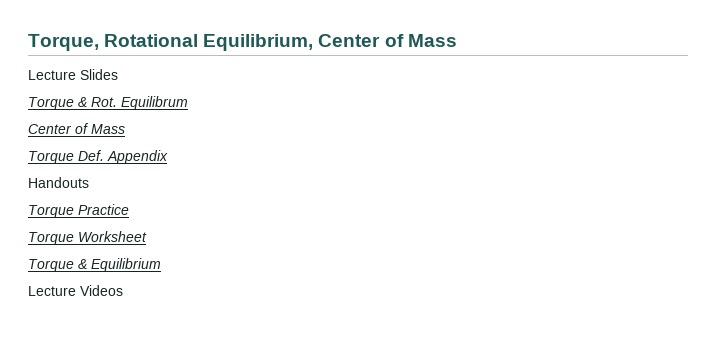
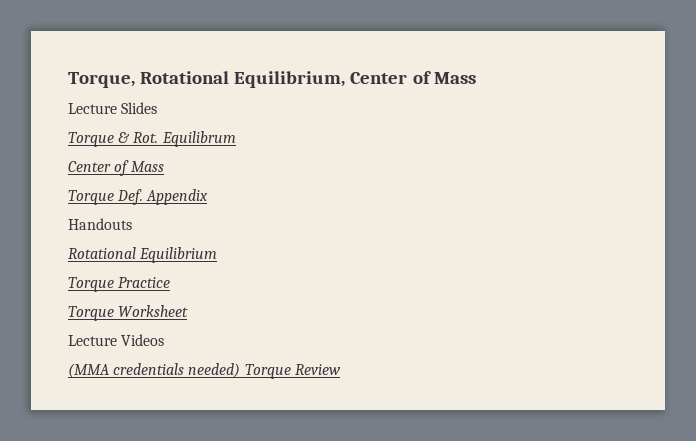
+ Rotational Equilibrium
- Torque & Equilibrium
+ (MMA credentials needed) Torque Review

